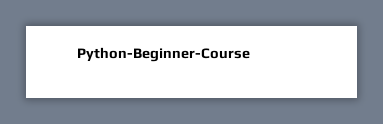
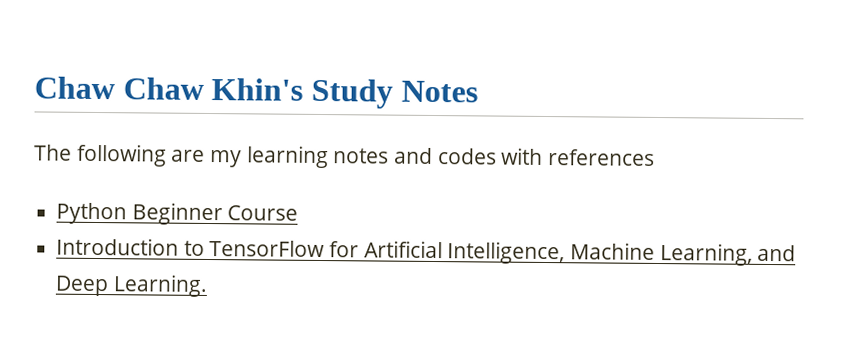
- Python-Beginner-Course
+ Chaw Chaw Khin's Study Notes
+ The following are my learning notes and codes with references
+ Python Beginner Course
+ Introduction to TensorFlow for Artificial Intelligence, Machine Learning, and Deep Learning.

